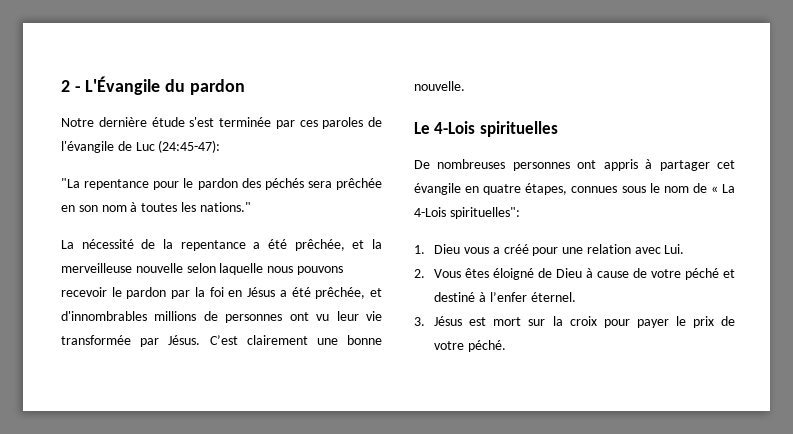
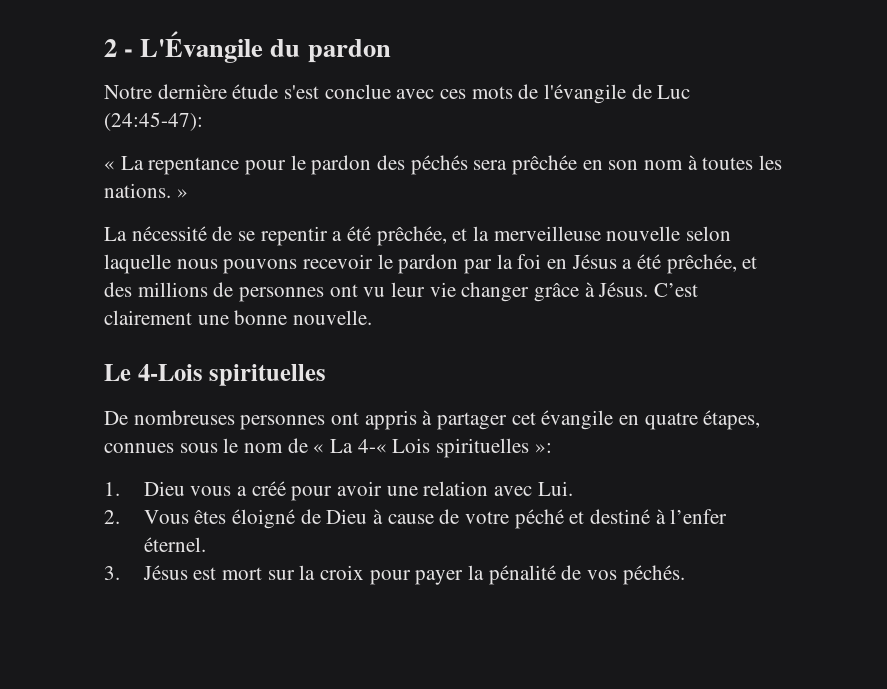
- Notre dernière étude s'est terminée par ces paroles de l'évangile de Luc (24:45-47):
+ Notre dernière étude s'est conclue avec ces mots de l'évangile de Luc (24:45-47):
- "La repentance pour le pardon des péchés sera prêchée en son nom à toutes les nations."
+ « La repentance pour le pardon des péchés sera prêchée en son nom à toutes les nations. »
- La nécessité de la repentance a été prêchée, et la merveilleuse nouvelle selon laquelle nous pouvons recevoir le pardon par la foi en Jésus a été prêchée, et d'innombrables millions de personnes ont vu leur vie transformée par Jésus.
+ La nécessité de se repentir a été prêchée, et la merveilleuse nouvelle selon laquelle nous pouvons recevoir le pardon par la foi en Jésus a été prêchée, et des millions de personnes ont vu leur vie changer grâce à Jésus.
- De nombreuses personnes ont appris à partager cet évangile en quatre étapes, connues sous le nom de « La 4-Lois spirituelles":
+ De nombreuses personnes ont appris à partager cet évangile en quatre étapes, connues sous le nom de « La 4-« Lois spirituelles »:
- 1. Dieu vous a créé pour une relation avec Lui.
+ 1. Dieu vous a créé pour avoir une relation avec Lui.
- 3. Jésus est mort sur la croix pour payer le prix de votre péché.
+ 3. Jésus est mort sur la croix pour payer la pénalité de vos péchés.

